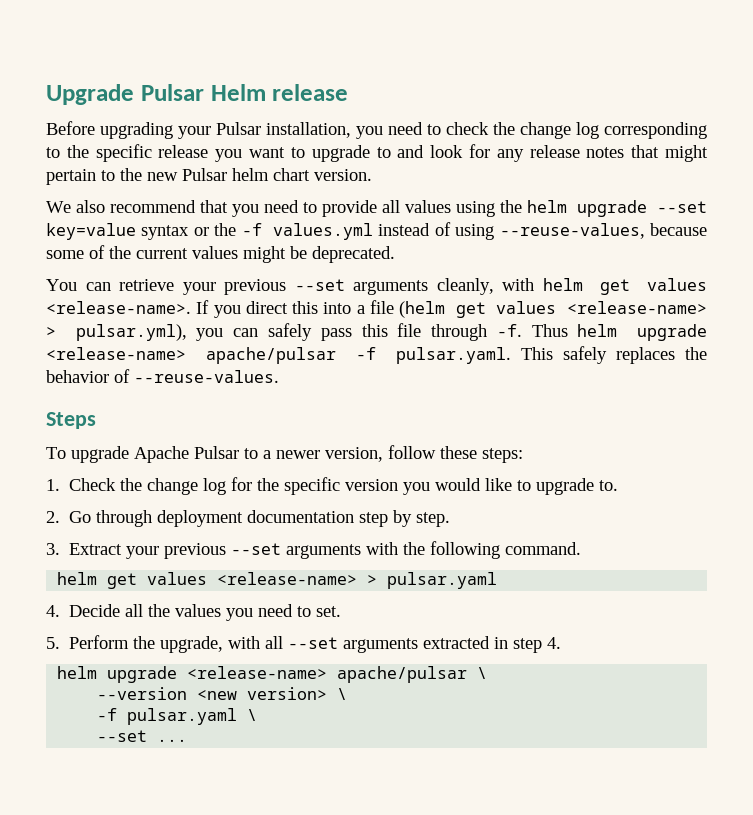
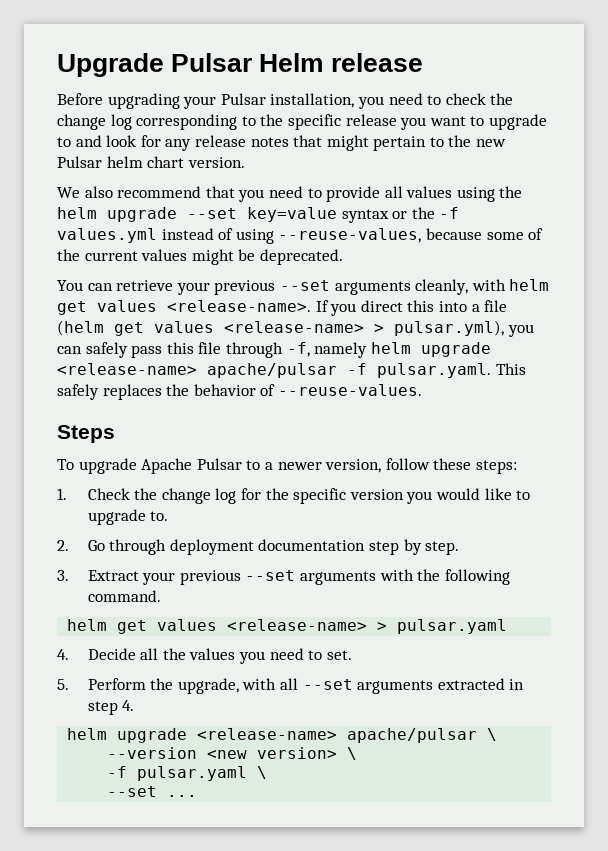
- If you direct this into a file (helm get values <release-name> > pulsar.yml), you can safely pass this file through -f. Thus helm upgrade <release-name> apache/pulsar -f pulsar.yaml. This safely replaces the behavior of --reuse-values.
+ If you direct this into a file (helm get values <release-name> > pulsar.yml), you can safely pass this file through -f, namely helm upgrade <release-name> apache/pulsar -f pulsar.yaml. This safely replaces the behavior of --reuse-values.

